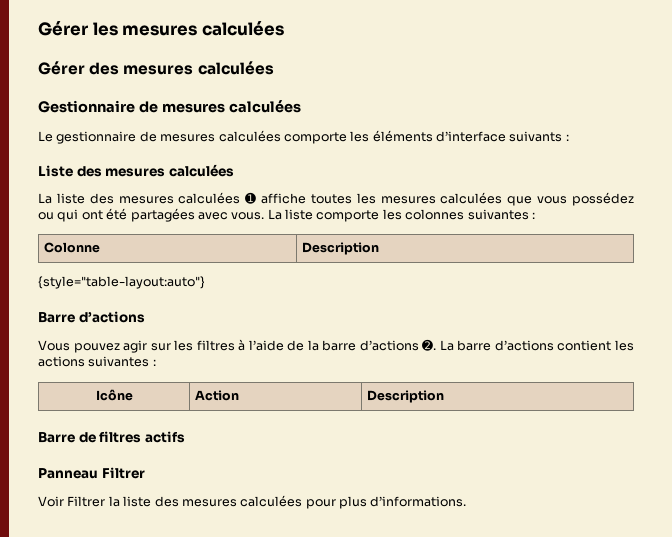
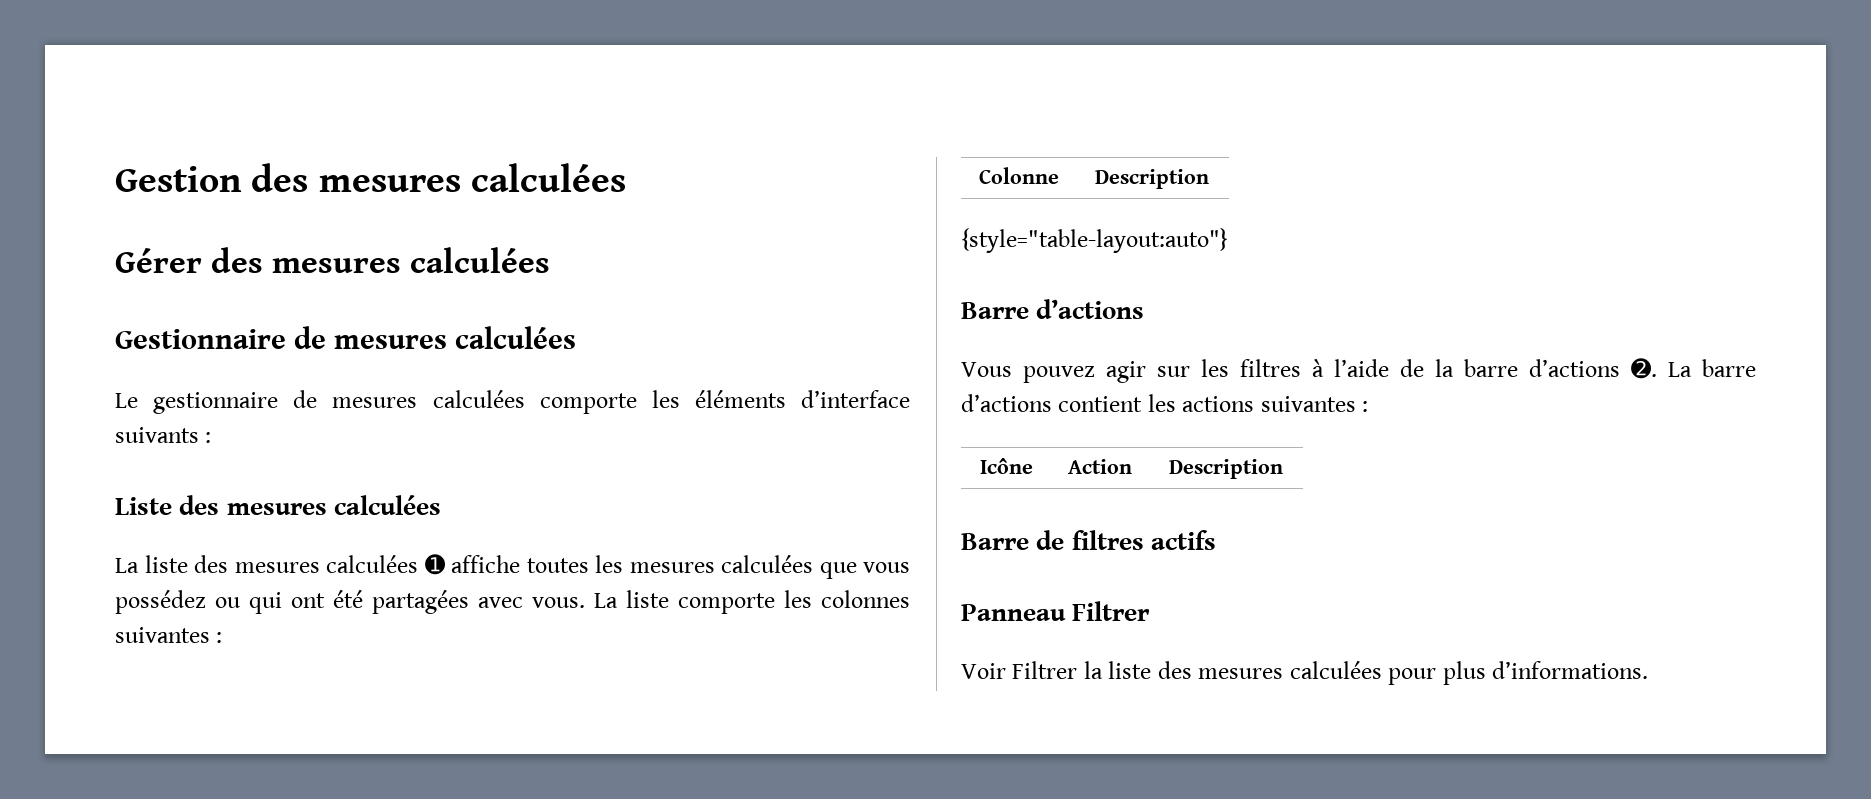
- Gérer les mesures calculées
+ Gestion des mesures calculées

